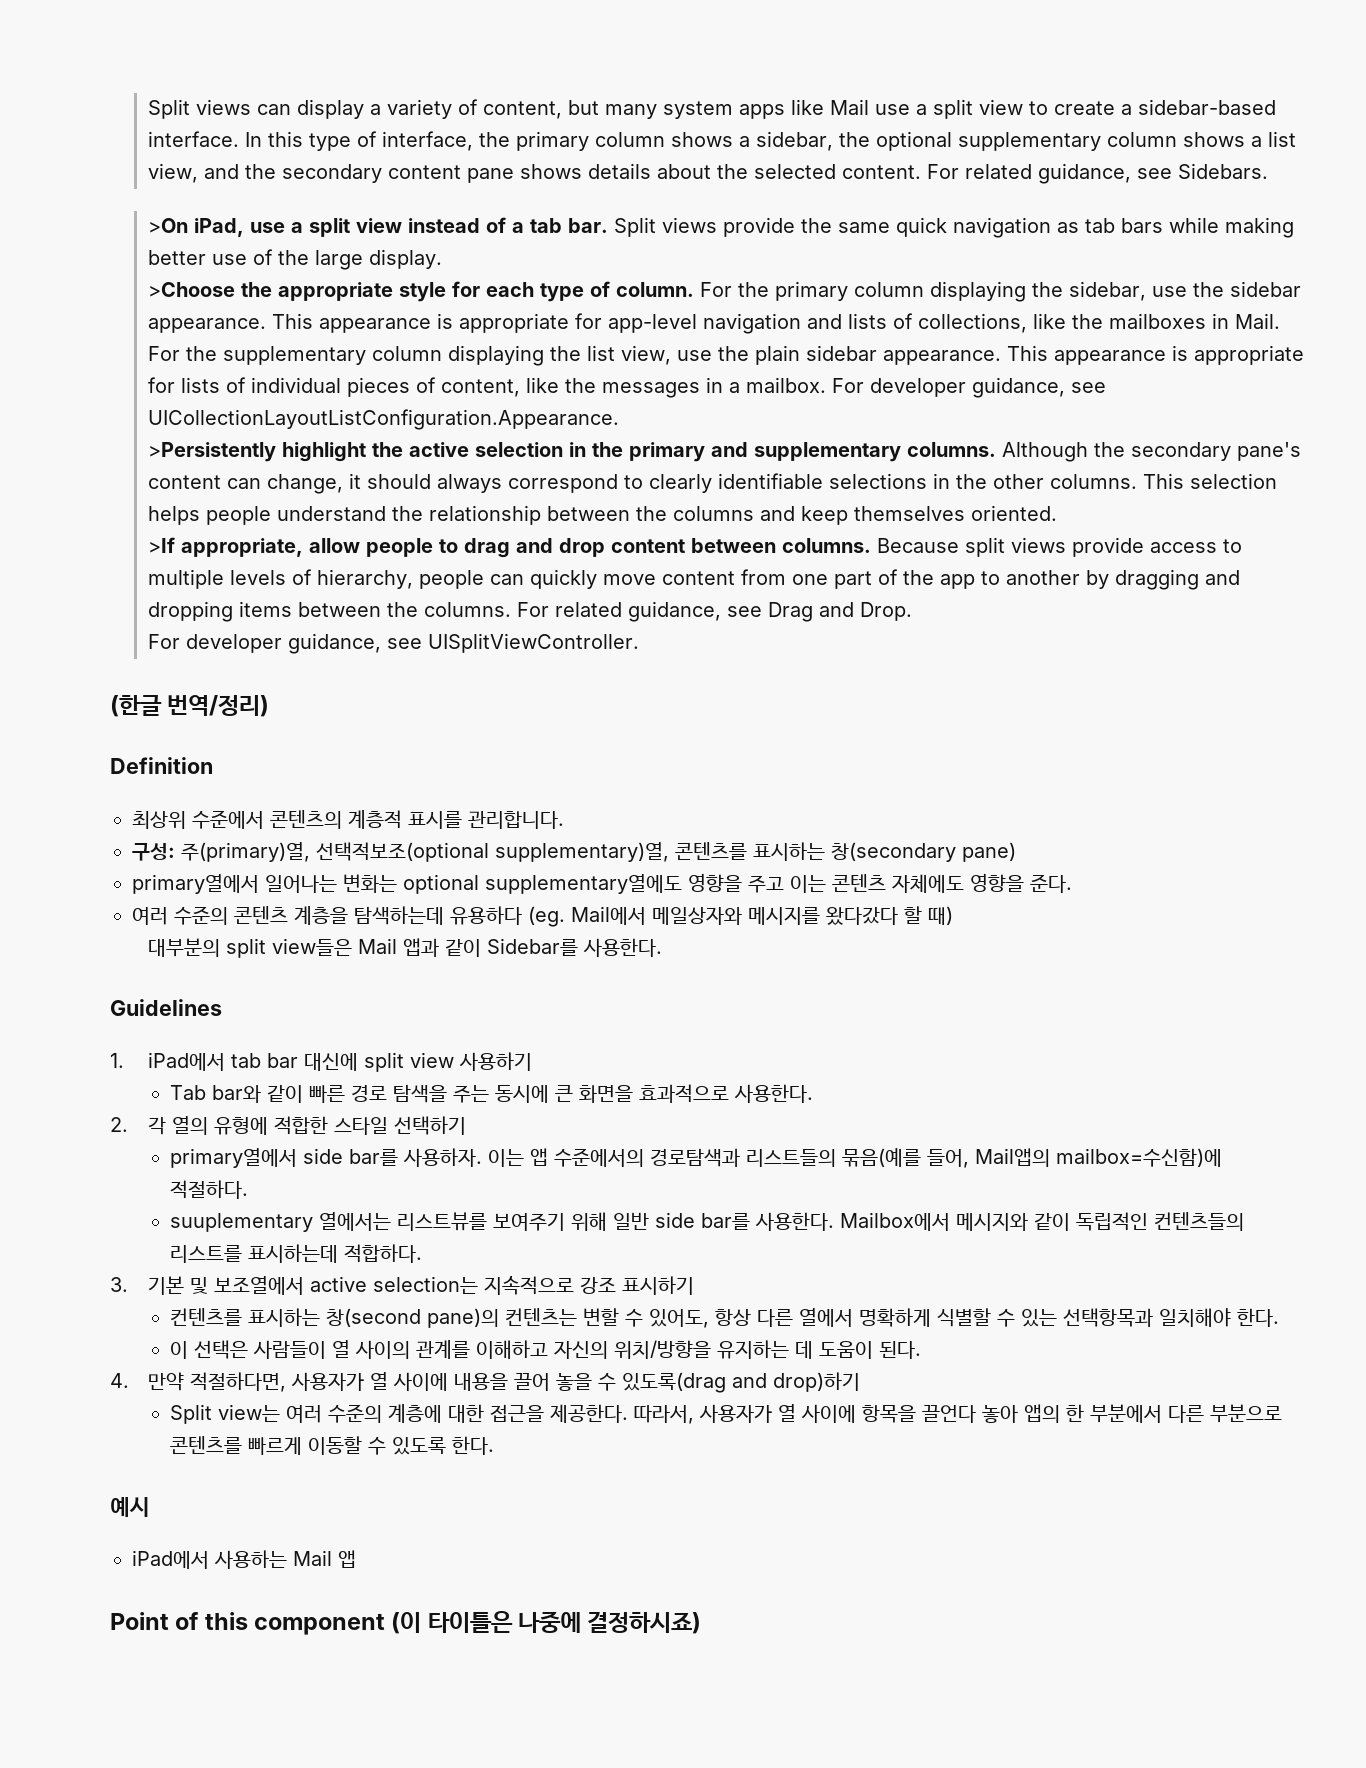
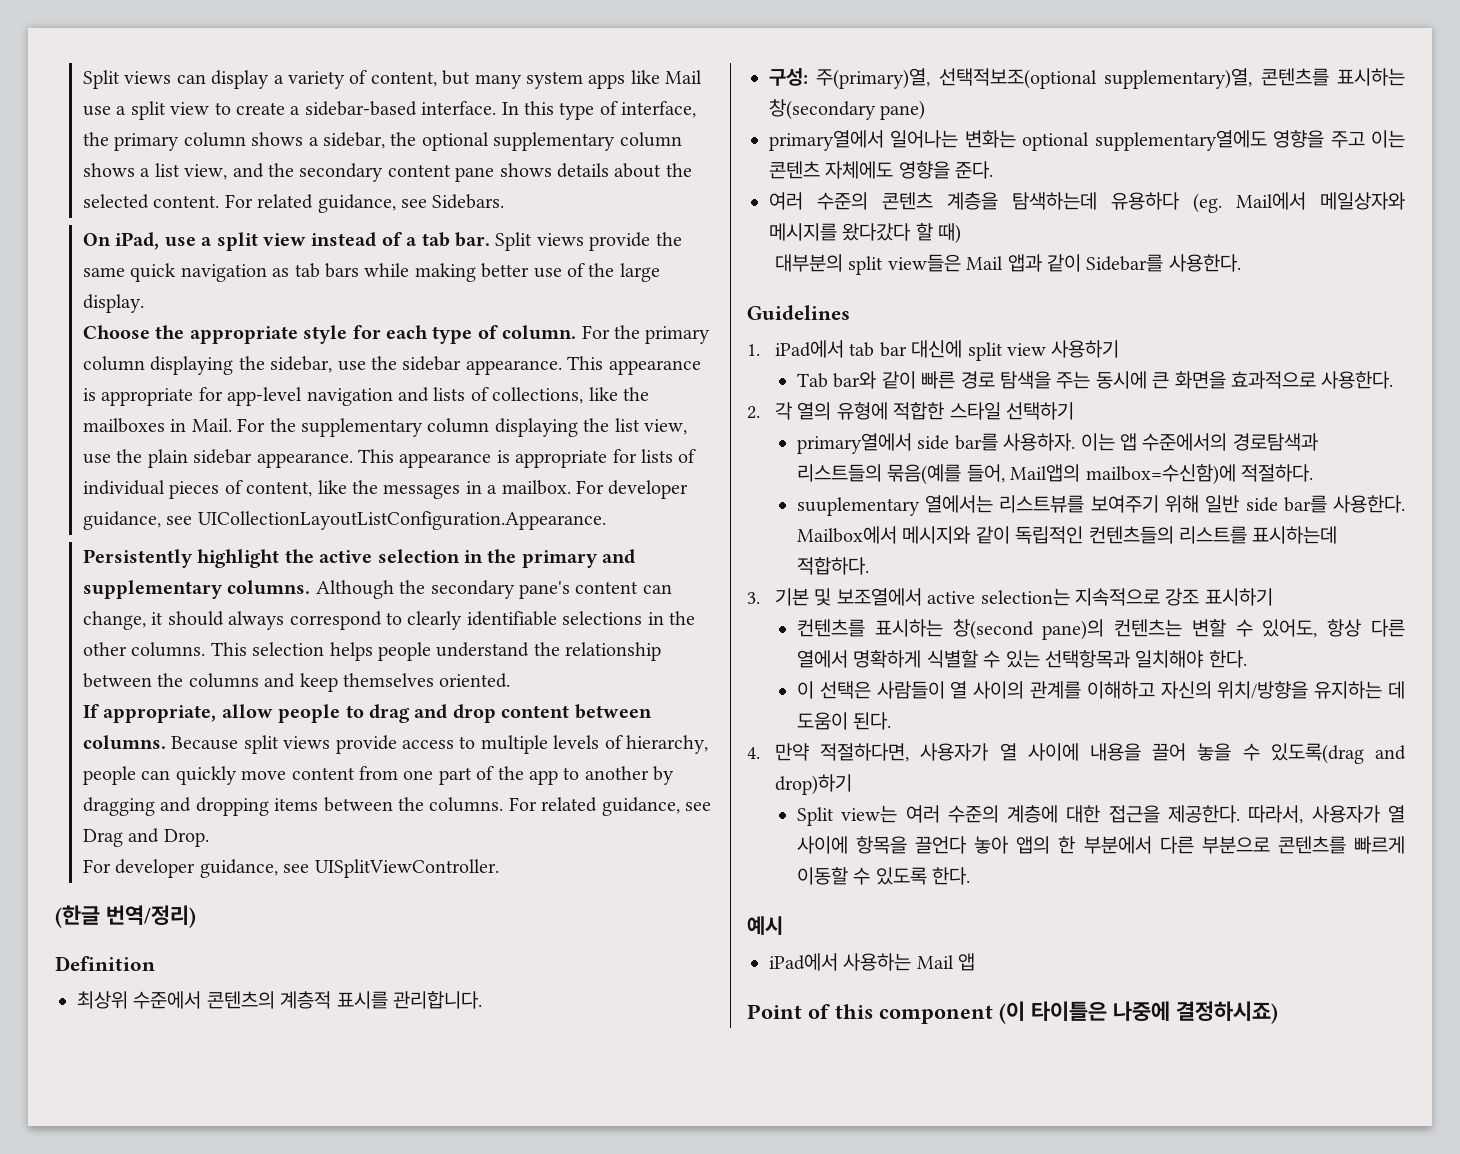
- >On iPad, use a split view instead of a tab bar.
+ On iPad, use a split view instead of a tab bar.
- >Choose the appropriate style for each type of column.
+ Choose the appropriate style for each type of column.
- >Persistently highlight the active selection in the primary and supplementary columns.
+ Persistently highlight the active selection in the primary and supplementary columns.
- >If appropriate, allow people to drag and drop content between columns.
+ If appropriate, allow people to drag and drop content between columns.

